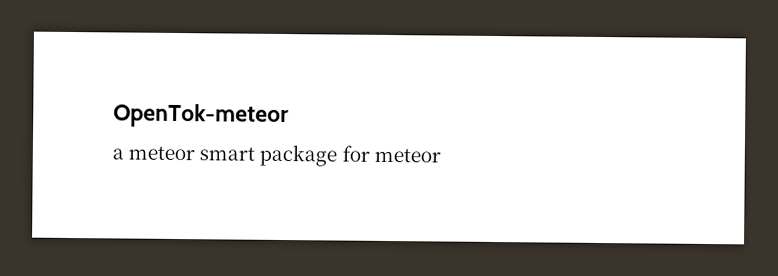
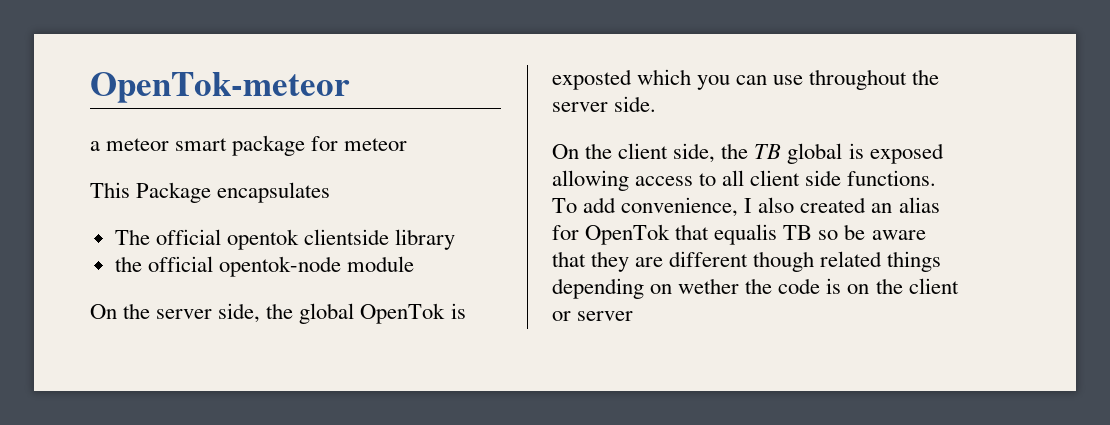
+ This Package encapsulates
+ The official opentok clientside library
+ the official opentok-node module
+ On the server side, the global OpenTok is exposted which you can use throughout the server side.
+ On the client side, the TB global is exposed allowing access to all client side functions. To add convenience, I also created an alias for OpenTok that equalis TB so be aware that they are different though related things depending on wether the code is on the client or server

